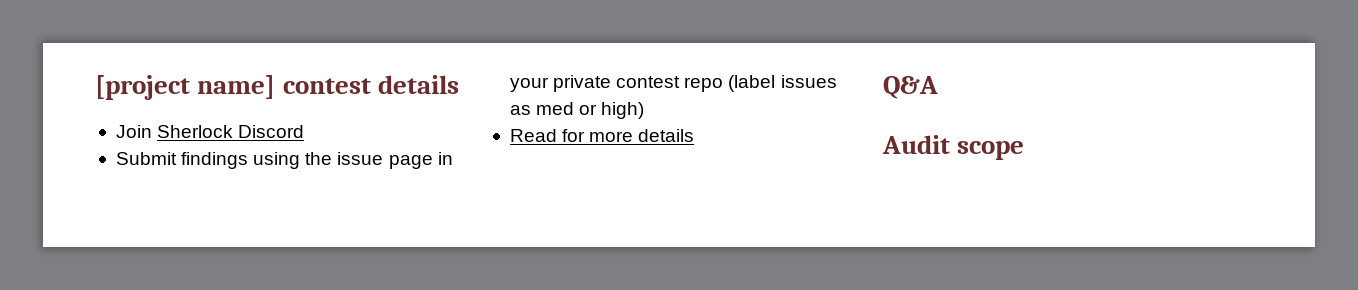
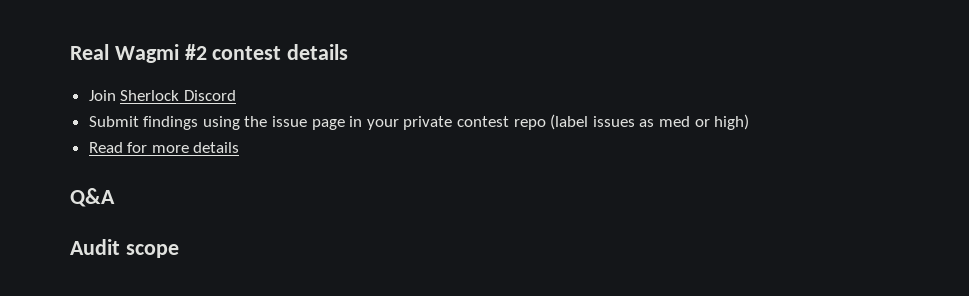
- [project name] contest details
+ Real Wagmi #2 contest details

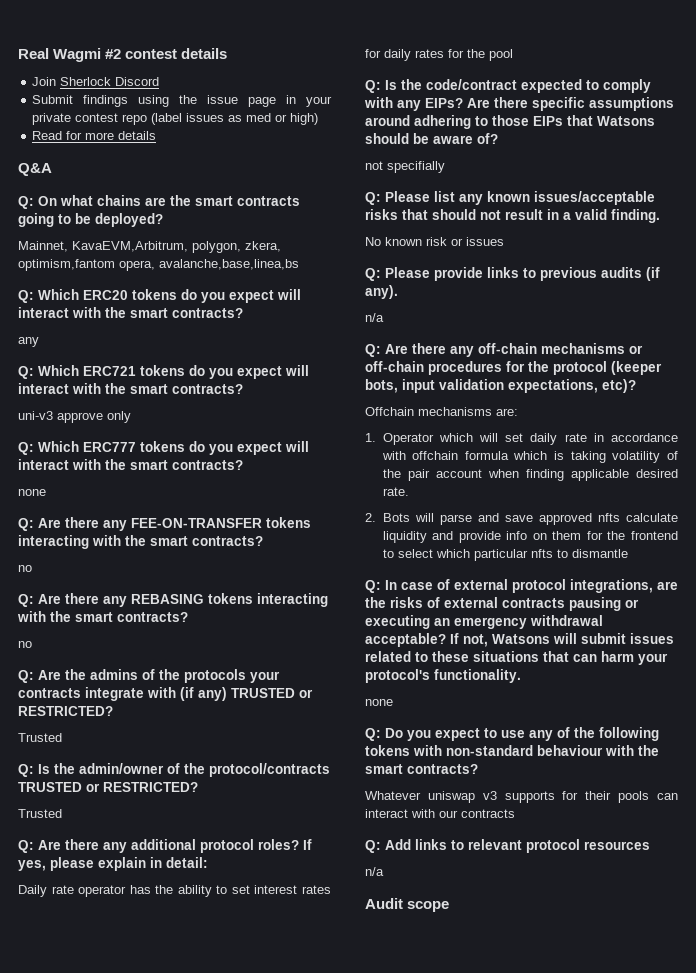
+ Q: On what chains are the smart contracts going to be deployed?
+ Mainnet, KavaEVM,Arbitrum, polygon, zkera, optimism,fantom opera, avalanche,base,linea,bs
+ Q: Which ERC20 tokens do you expect will interact with the smart contracts?
+ any
+ Q: Which ERC721 tokens do you expect will interact with the smart contracts?
+ uni-v3 approve only
+ Q: Which ERC777 tokens do you expect will interact with the smart contracts?
+ none
+ Q: Are there any FEE-ON-TRANSFER tokens interacting with the smart contracts?
+ no
+ Q: Are there any REBASING tokens interacting with the smart contracts?
+ no
+ Q: Are the admins of the protocols your contracts integrate with (if any) TRUSTED or RESTRICTED?
+ Trusted
+ Q: Is the admin/owner of the protocol/contracts TRUSTED or RESTRICTED?
+ Trusted
+ Q: Are there any additional protocol roles? If yes, please explain in detail:
+ Daily rate operator has the ability to set interest rates for daily rates for the pool
+ Q: Is the code/contract expected to comply with any EIPs? Are there specific assumptions around adhering to those EIPs that Watsons should be aware of?
+ not specifially
+ Q: Please list any known issues/acceptable risks that should not result in a valid finding.
+ No known risk or issues
+ Q: Please provide links to previous audits (if any).
+ n/a
+ Q: Are there any off-chain mechanisms or off-chain procedures for the protocol (keeper bots, input validation expectations, etc)?
+ Offchain mechanisms are:
+ 1. Operator which will set daily rate in accordance with offchain formula which is taking volatility of the pair account when finding applicable desired rate.
+ 2. Bots will parse and save approved nfts calculate liquidity and provide info on them for the frontend to select which particular nfts to dismantle
+ Q: In case of external protocol integrations, are the risks of external contracts pausing or executing an emergency withdrawal acceptable? If not, Watsons will submit issues related to these situations that can harm your protocol's functionality.
+ none
+ Q: Do you expect to use any of the following tokens with non-standard behaviour with the smart contracts?
+ Whatever uniswap v3 supports for their pools can interact with our contracts
+ Q: Add links to relevant protocol resources
+ n/a

